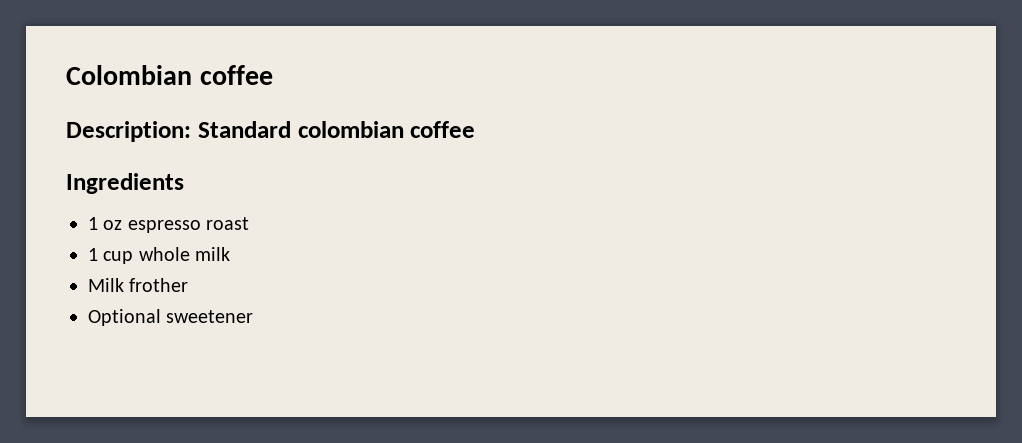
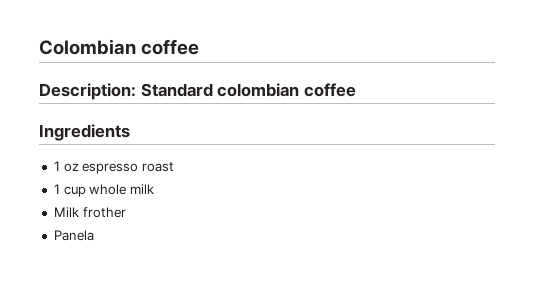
- Optional sweetener
+ Panela

